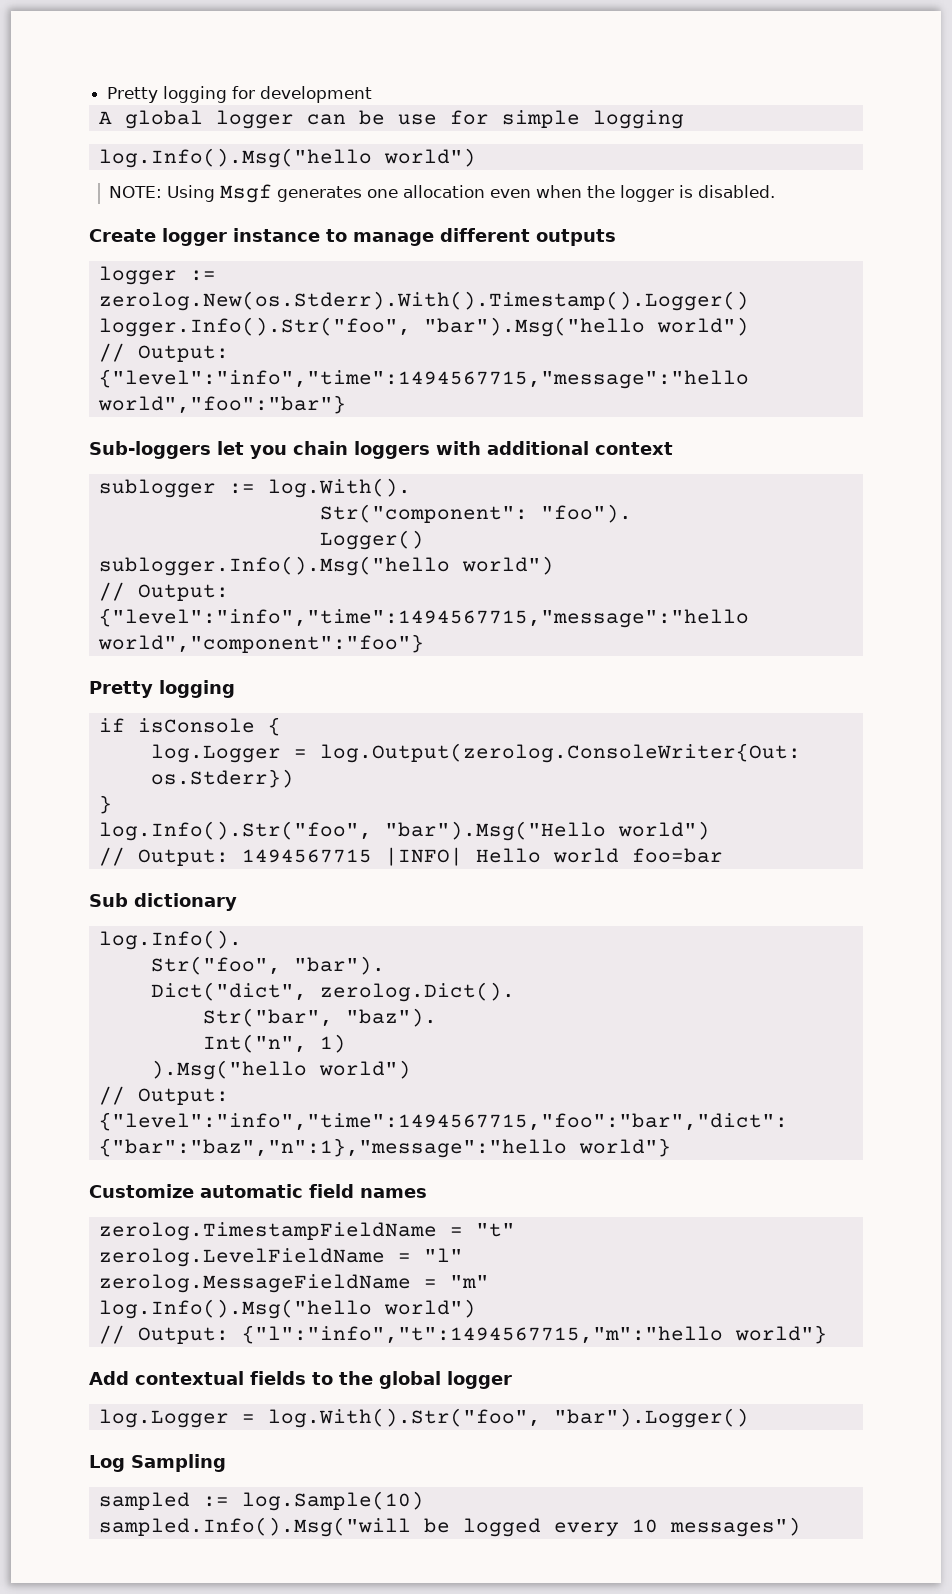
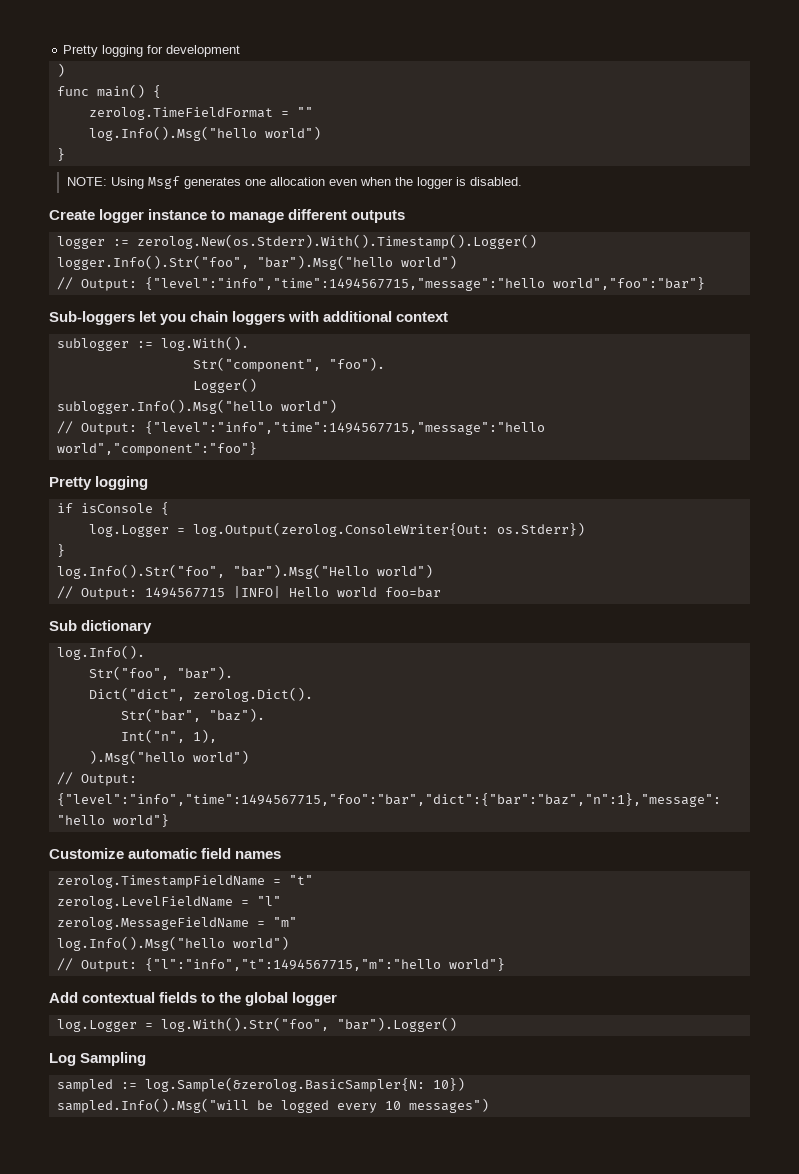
- A global logger can be use for simple logging
+ )
+ func main() {
+ zerolog.TimeFieldFormat = ""
  log.Info().Msg("hello world")
+ }
- Str("component": "foo").
+ Str("component", "foo").
- Int("n", 1)
+ Int("n", 1),
- sampled := log.Sample(10)
+ sampled := log.Sample(&zerolog.BasicSampler{N: 10})

